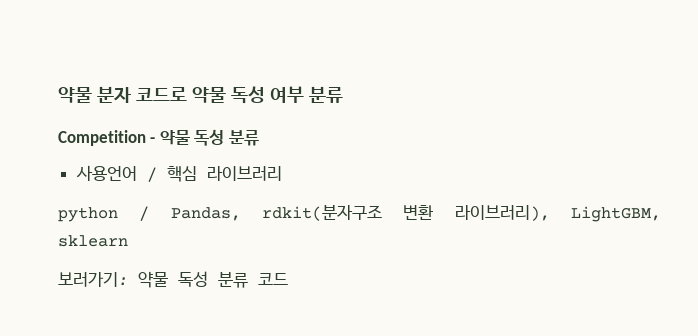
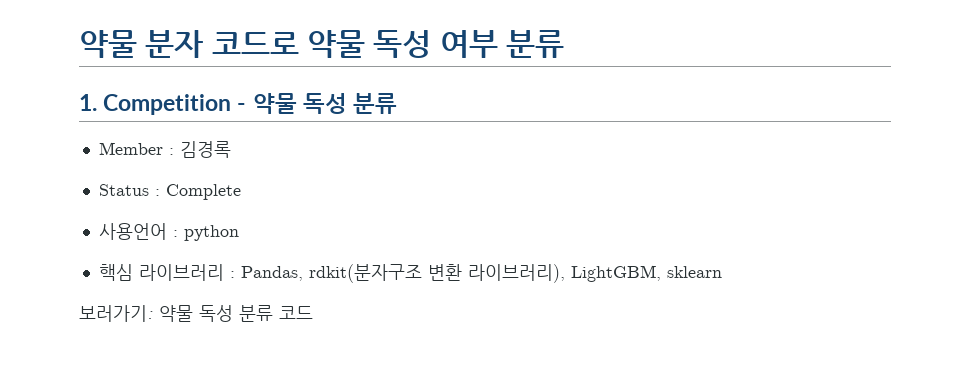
- Competition - 약물 독성 분류
+ 1. Competition - 약물 독성 분류
+ Member : 김경록
+ Status : Complete
- 사용언어 / 핵심 라이브러리
- python / Pandas, rdkit(분자구조 변환 라이브러리), LightGBM, sklearn
+ 사용언어 : python
+ 핵심 라이브러리 : Pandas, rdkit(분자구조 변환 라이브러리), LightGBM, sklearn

